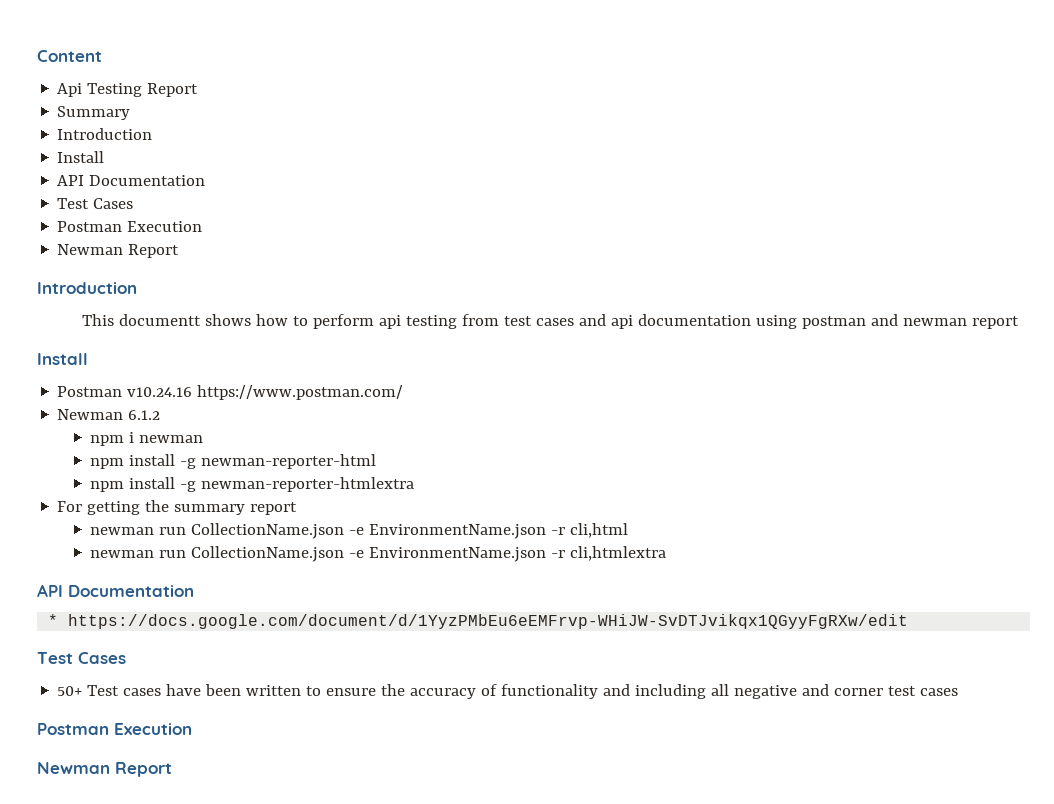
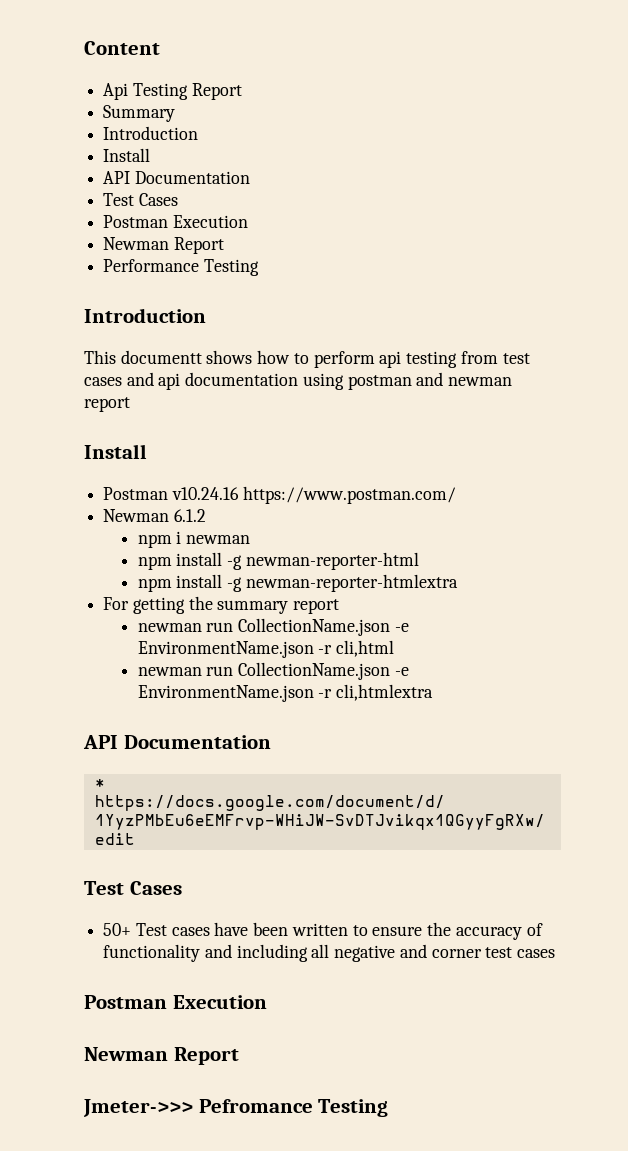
+ Performance Testing
+ Jmeter->>> Pefromance Testing

